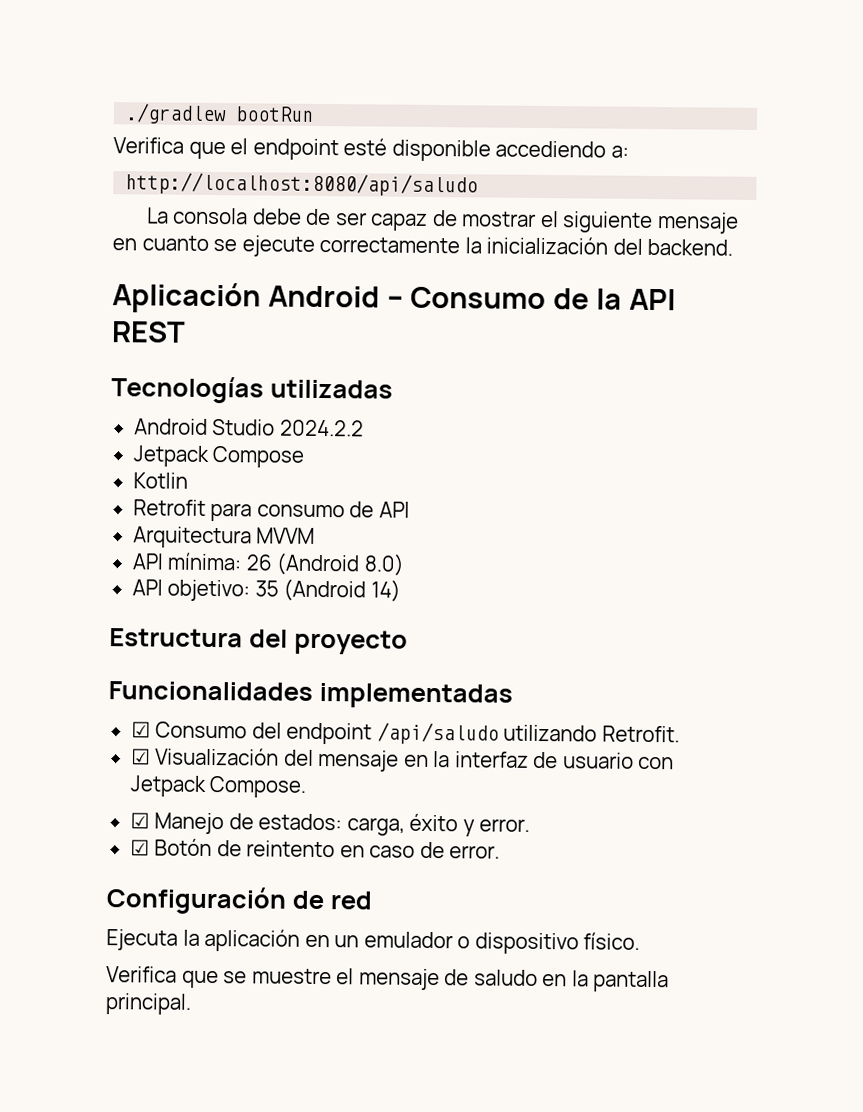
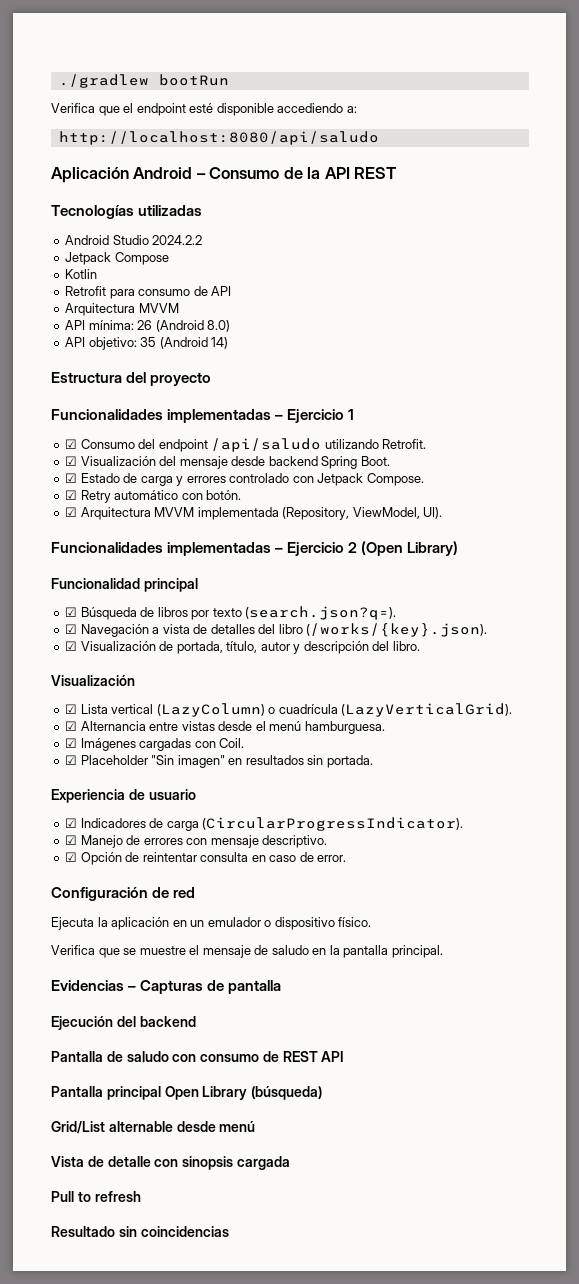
- La consola debe de ser capaz de mostrar el siguiente mensaje en cuanto se ejecute correctamente la inicialización del backend.
- Funcionalidades implementadas
+ Funcionalidades implementadas – Ejercicio 1
- ☑ Visualización del mensaje en la interfaz de usuario con Jetpack Compose.
- ☑ Manejo de estados: carga, éxito y error.
- ☑ Botón de reintento en caso de error.
+ ☑ Visualización del mensaje desde backend Spring Boot.
+ ☑ Estado de carga y errores controlado con Jetpack Compose.
+ ☑ Retry automático con botón.
+ ☑ Arquitectura MVVM implementada (Repository, ViewModel, UI).
+ Funcionalidades implementadas – Ejercicio 2 (Open Library)
+ Funcionalidad principal
+ ☑ Búsqueda de libros por texto (search.json?q=).
+ ☑ Navegación a vista de detalles del libro (/works/{key}.json).
+ ☑ Visualización de portada, título, autor y descripción del libro.
+ Visualización
+ ☑ Lista vertical (LazyColumn) o cuadrícula (LazyVerticalGrid).
+ ☑ Alternancia entre vistas desde el menú hamburguesa.
+ ☑ Imágenes cargadas con Coil.
+ ☑ Placeholder "Sin imagen" en resultados sin portada.
+ Experiencia de usuario
+ ☑ Indicadores de carga (CircularProgressIndicator).
+ ☑ Manejo de errores con mensaje descriptivo.
+ ☑ Opción de reintentar consulta en caso de error.
+ Evidencias – Capturas de pantalla
+ Ejecución del backend
+ Pantalla de saludo con consumo de REST API
+ Pantalla principal Open Library (búsqueda)
+ Grid/List alternable desde menú
+ Vista de detalle con sinopsis cargada
+ Pull to refresh
+ Resultado sin coincidencias

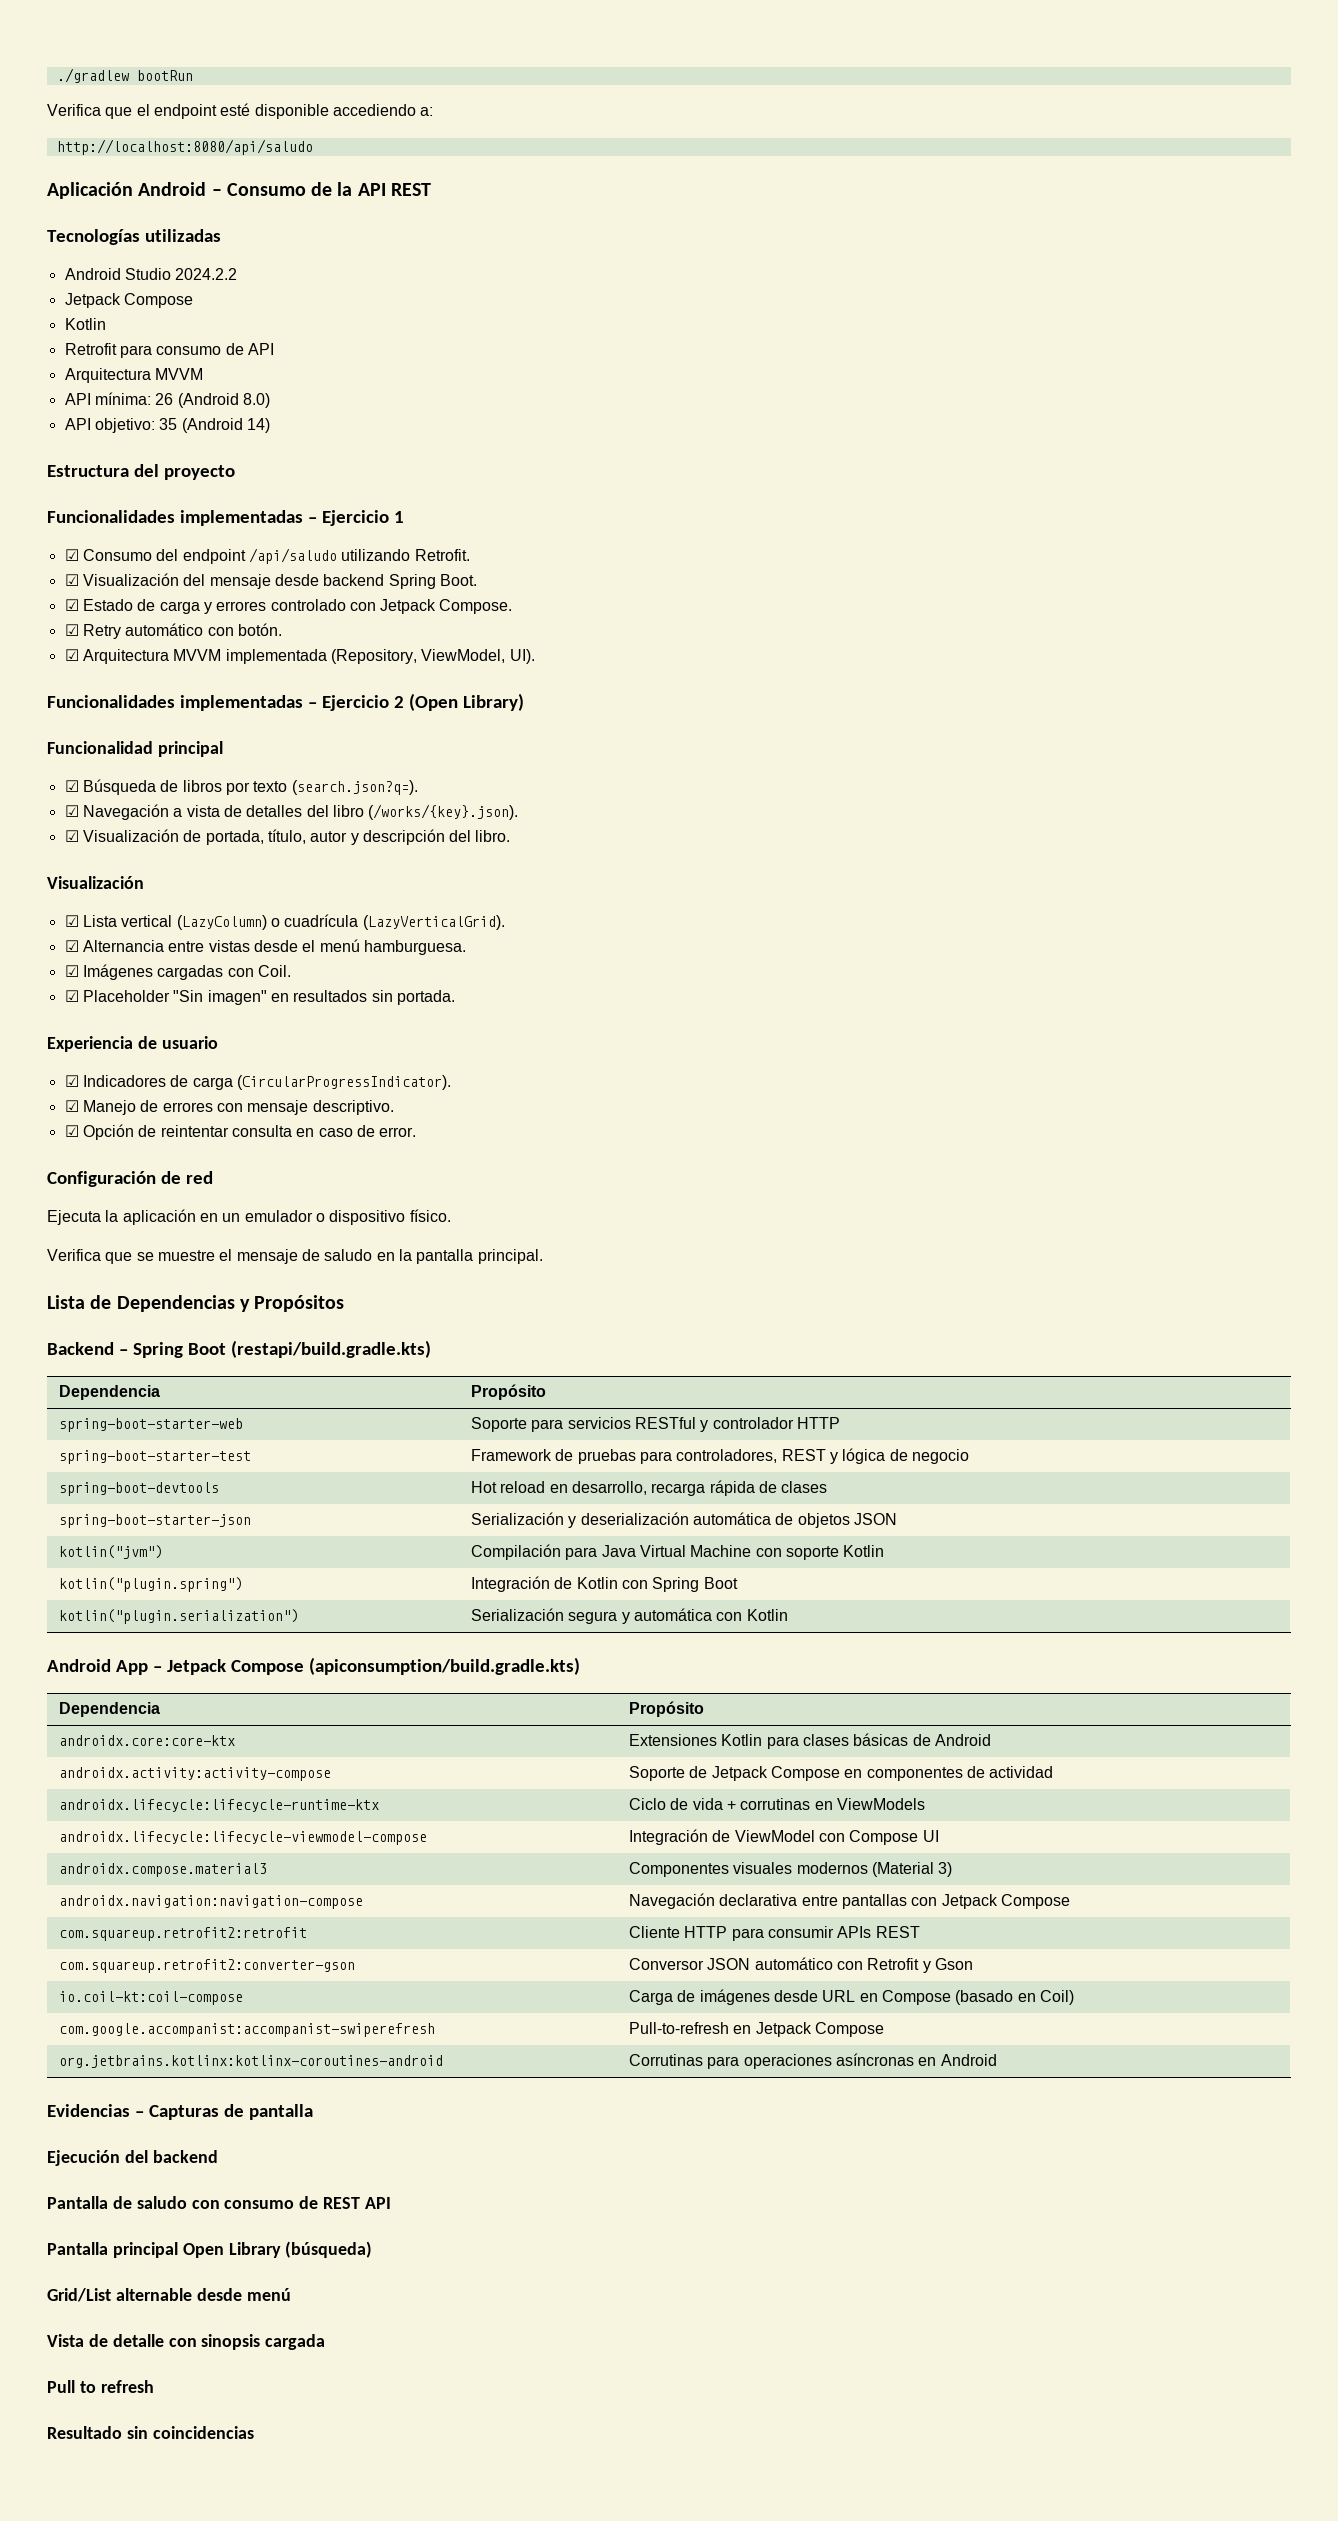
+ Lista de Dependencias y Propósitos
+ Backend – Spring Boot (restapi/build.gradle.kts)
+ Dependencia | Propósito
+ spring-boot-starter-web | Soporte para servicios RESTful y controlador HTTP
+ spring-boot-starter-test | Framework de pruebas para controladores, REST y lógica de negocio
+ spring-boot-devtools | Hot reload en desarrollo, recarga rápida de clases
+ spring-boot-starter-json | Serialización y deserialización automática de objetos JSON
+ kotlin("jvm") | Compilación para Java Virtual Machine con soporte Kotlin
+ kotlin("plugin.spring") | Integración de Kotlin con Spring Boot
+ kotlin("plugin.serialization") | Serialización segura y automática con Kotlin
+ Android App – Jetpack Compose (apiconsumption/build.gradle.kts)
+ Dependencia | Propósito
+ androidx.core:core-ktx | Extensiones Kotlin para clases básicas de Android
+ androidx.activity:activity-compose | Soporte de Jetpack Compose en componentes de actividad
+ androidx.lifecycle:lifecycle-runtime-ktx | Ciclo de vida + corrutinas en ViewModels
+ androidx.lifecycle:lifecycle-viewmodel-compose | Integración de ViewModel con Compose UI
+ androidx.compose.material3 | Componentes visuales modernos (Material 3)
+ androidx.navigation:navigation-compose | Navegación declarativa entre pantallas con Jetpack Compose
+ com.squareup.retrofit2:retrofit | Cliente HTTP para consumir APIs REST
+ com.squareup.retrofit2:converter-gson | Conversor JSON automático con Retrofit y Gson
+ io.coil-kt:coil-compose | Carga de imágenes desde URL en Compose (basado en Coil)
+ com.google.accompanist:accompanist-swiperefresh | Pull-to-refresh en Jetpack Compose
+ org.jetbrains.kotlinx:kotlinx-coroutines-android | Corrutinas para operaciones asíncronas en Android

